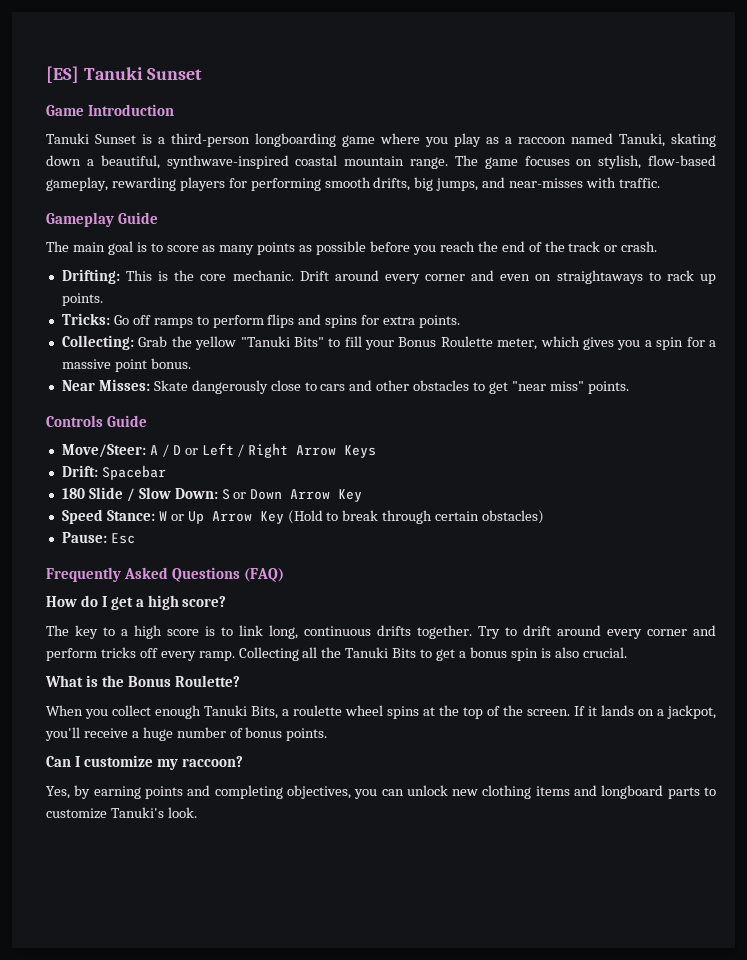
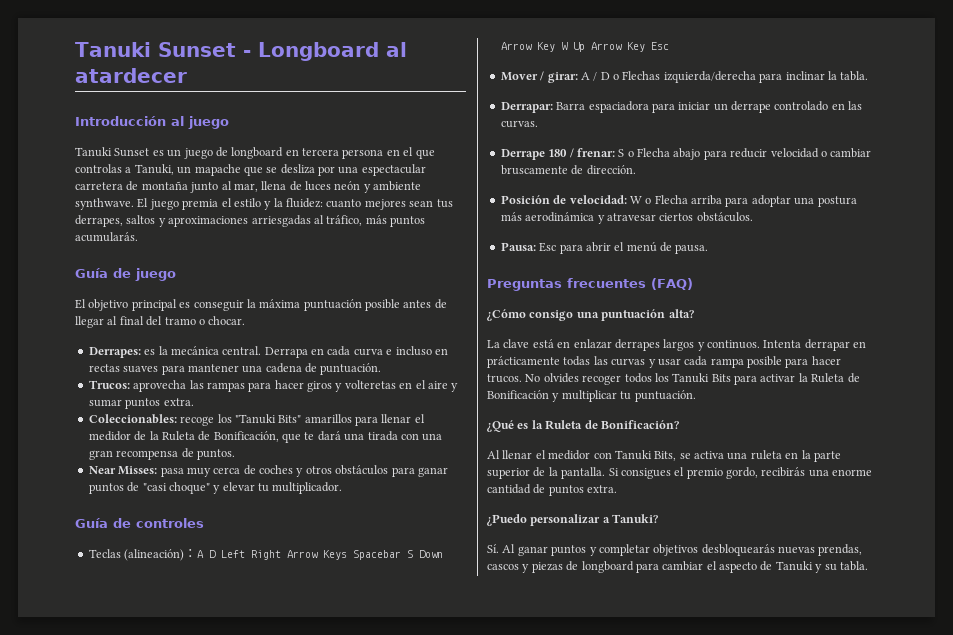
- [ES] Tanuki Sunset
- Game Introduction
- Tanuki Sunset is a third-person longboarding game where you play as a raccoon named Tanuki, skating down a beautiful, synthwave-inspired coastal mountain range. The game focuses on stylish, flow-based gameplay, rewarding players for performing smooth drifts, big jumps, and near-misses with traffic.
- Gameplay Guide
- The main goal is to score as many points as possible before you reach the end of the track or crash.
- Drifting: This is the core mechanic. Drift around every corner and even on straightaways to rack up points.
- Tricks: Go off ramps to perform flips and spins for extra points.
- Collecting: Grab the yellow "Tanuki Bits" to fill your Bonus Roulette meter, which gives you a spin for a massive point bonus.
- Near Misses: Skate dangerously close to cars and other obstacles to get "near miss" points.
- Controls Guide
- Move/Steer: A / D or Left / Right Arrow Keys
- Drift: Spacebar
- 180 Slide / Slow Down: S or Down Arrow Key
- Speed Stance: W or Up Arrow Key (Hold to break through certain obstacles)
- Pause: Esc
- Frequently Asked Questions (FAQ)
- How do I get a high score?
- The key to a high score is to link long, continuous drifts together. Try to drift around every corner and perform tricks off every ramp. Collecting all the Tanuki Bits to get a bonus spin is also crucial.
- What is the Bonus Roulette?
- When you collect enough Tanuki Bits, a roulette wheel spins at the top of the screen. If it lands on a jackpot, you'll receive a huge number of bonus points.
- Can I customize my raccoon?
- Yes, by earning points and completing objectives, you can unlock new clothing items and longboard parts to customize Tanuki's look.
+ Tanuki Sunset - Longboard al atardecer
+ Introducción al juego
+ Tanuki Sunset es un juego de longboard en tercera persona en el que controlas a Tanuki, un mapache que se desliza por una espectacular carretera de montaña junto al mar, llena de luces neón y ambiente synthwave. El juego premia el estilo y la fluidez: cuanto mejores sean tus derrapes, saltos y aproximaciones arriesgadas al tráfico, más puntos acumularás.
+ Guía de juego
+ El objetivo principal es conseguir la máxima puntuación posible antes de llegar al final del tramo o chocar.
+ Derrapes: es la mecánica central. Derrapa en cada curva e incluso en rectas suaves para mantener una cadena de puntuación.
+ Trucos: aprovecha las rampas para hacer giros y volteretas en el aire y sumar puntos extra.
+ Coleccionables: recoge los "Tanuki Bits" amarillos para llenar el medidor de la Ruleta de Bonificación, que te dará una tirada con una gran recompensa de puntos.
+ Near Misses: pasa muy cerca de coches y otros obstáculos para ganar puntos de "casi choque" y elevar tu multiplicador.
+ Guía de controles
+ Teclas (alineación)：A D Left Right Arrow Keys Spacebar S Down Arrow Key W Up Arrow Key Esc
+ Mover / girar: A / D o Flechas izquierda/derecha para inclinar la tabla.
+ Derrapar: Barra espaciadora para iniciar un derrape controlado en las curvas.
+ Derrape 180 / frenar: S o Flecha abajo para reducir velocidad o cambiar bruscamente de dirección.
+ Posición de velocidad: W o Flecha arriba para adoptar una postura más aerodinámica y atravesar ciertos obstáculos.
+ Pausa: Esc para abrir el menú de pausa.
+ Preguntas frecuentes (FAQ)
+ ¿Cómo consigo una puntuación alta?
+ La clave está en enlazar derrapes largos y continuos. Intenta derrapar en prácticamente todas las curvas y usar cada rampa posible para hacer trucos. No olvides recoger todos los Tanuki Bits para activar la Ruleta de Bonificación y multiplicar tu puntuación.
+ ¿Qué es la Ruleta de Bonificación?
+ Al llenar el medidor con Tanuki Bits, se activa una ruleta en la parte superior de la pantalla. Si consigues el premio gordo, recibirás una enorme cantidad de puntos extra.
+ ¿Puedo personalizar a Tanuki?
+ Sí. Al ganar puntos y completar objetivos desbloquearás nuevas prendas, cascos y piezas de longboard para cambiar el aspecto de Tanuki y su tabla.

